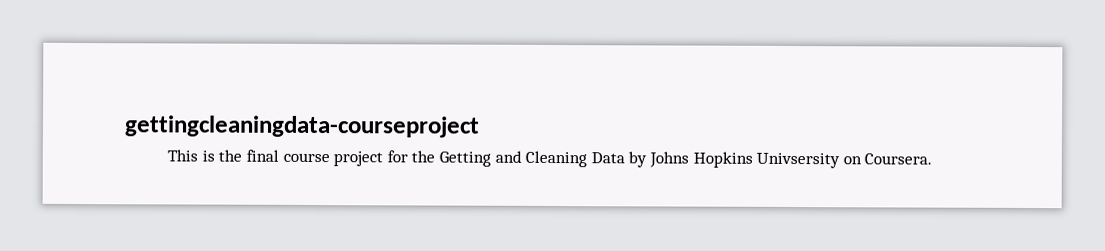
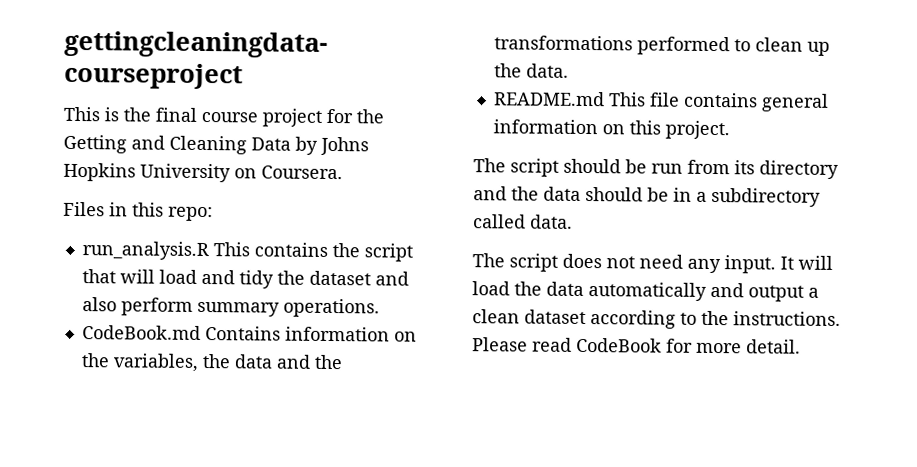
- This is the final course project for the Getting and Cleaning Data by Johns Hopkins Univsersity on Coursera.
+ This is the final course project for the Getting and Cleaning Data by Johns Hopkins University on Coursera.
+ Files in this repo:
+ run_analysis.R This contains the script that will load and tidy the dataset and also perform summary operations.
+ CodeBook.md Contains information on the variables, the data and the transformations performed to clean up the data.
+ README.md This file contains general information on this project.
+ The script should be run from its directory and the data should be in a subdirectory called data.
+ The script does not need any input. It will load the data automatically and output a clean dataset according to the instructions. Please read CodeBook for more detail.

